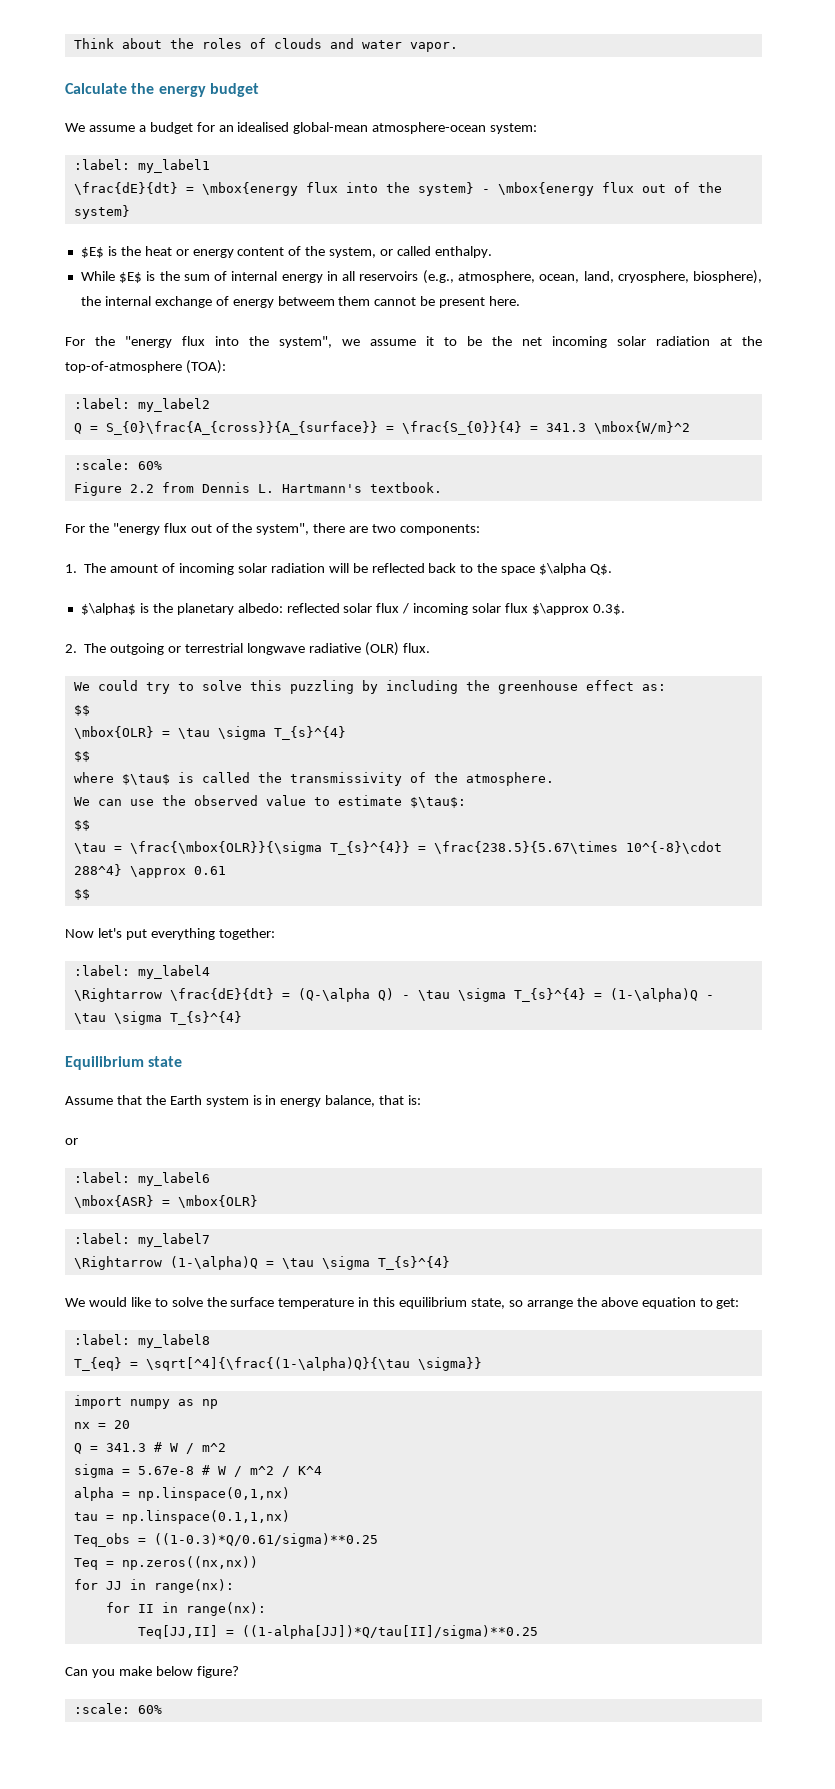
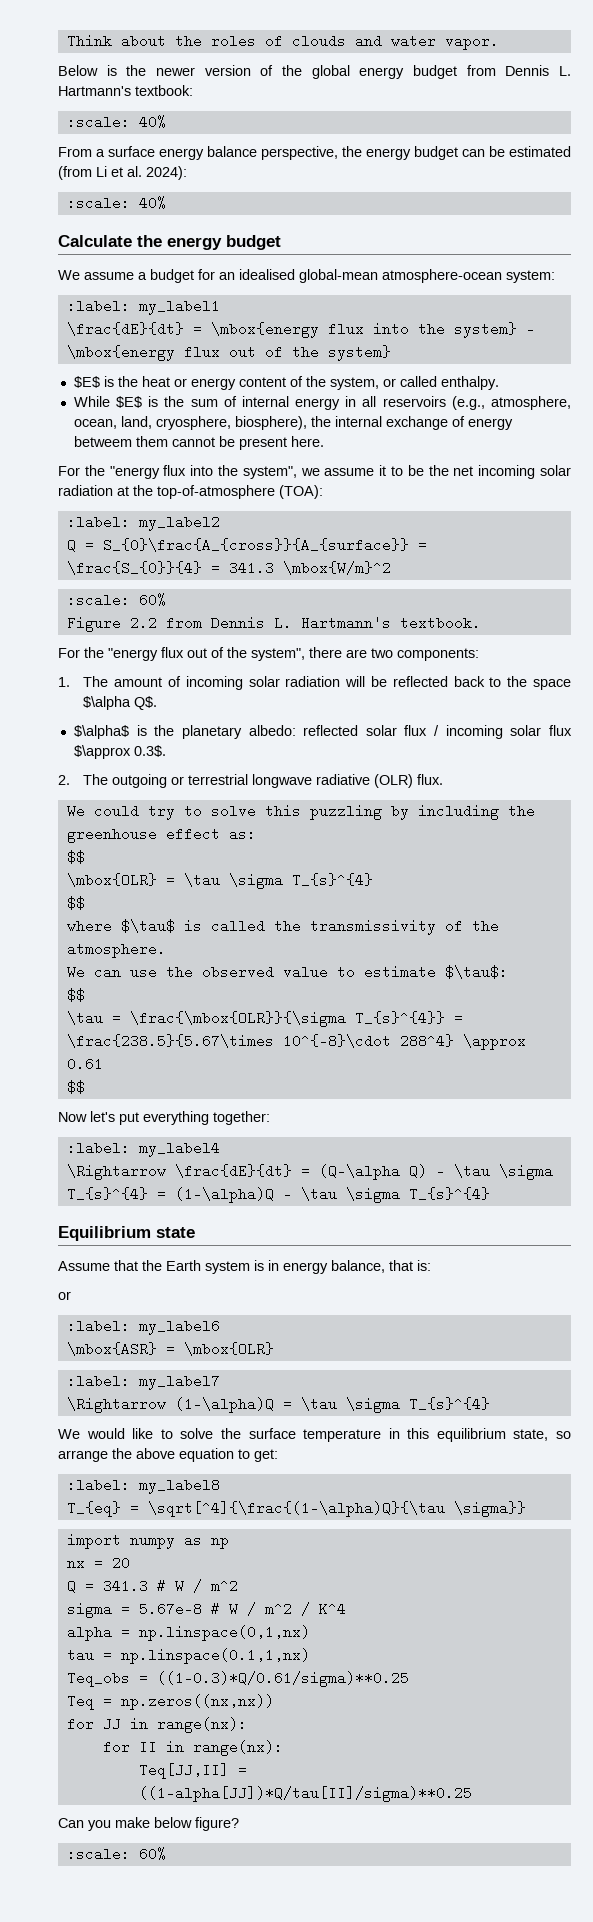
+ Below is the newer version of the global energy budget from Dennis L. Hartmann's textbook:
+ :scale: 40%
+ From a surface energy balance perspective, the energy budget can be estimated (from Li et al. 2024):
+ :scale: 40%

